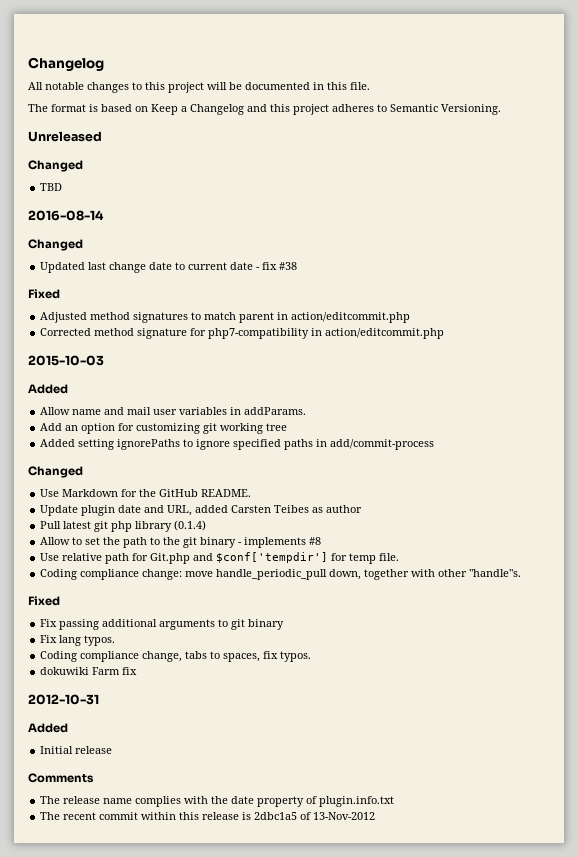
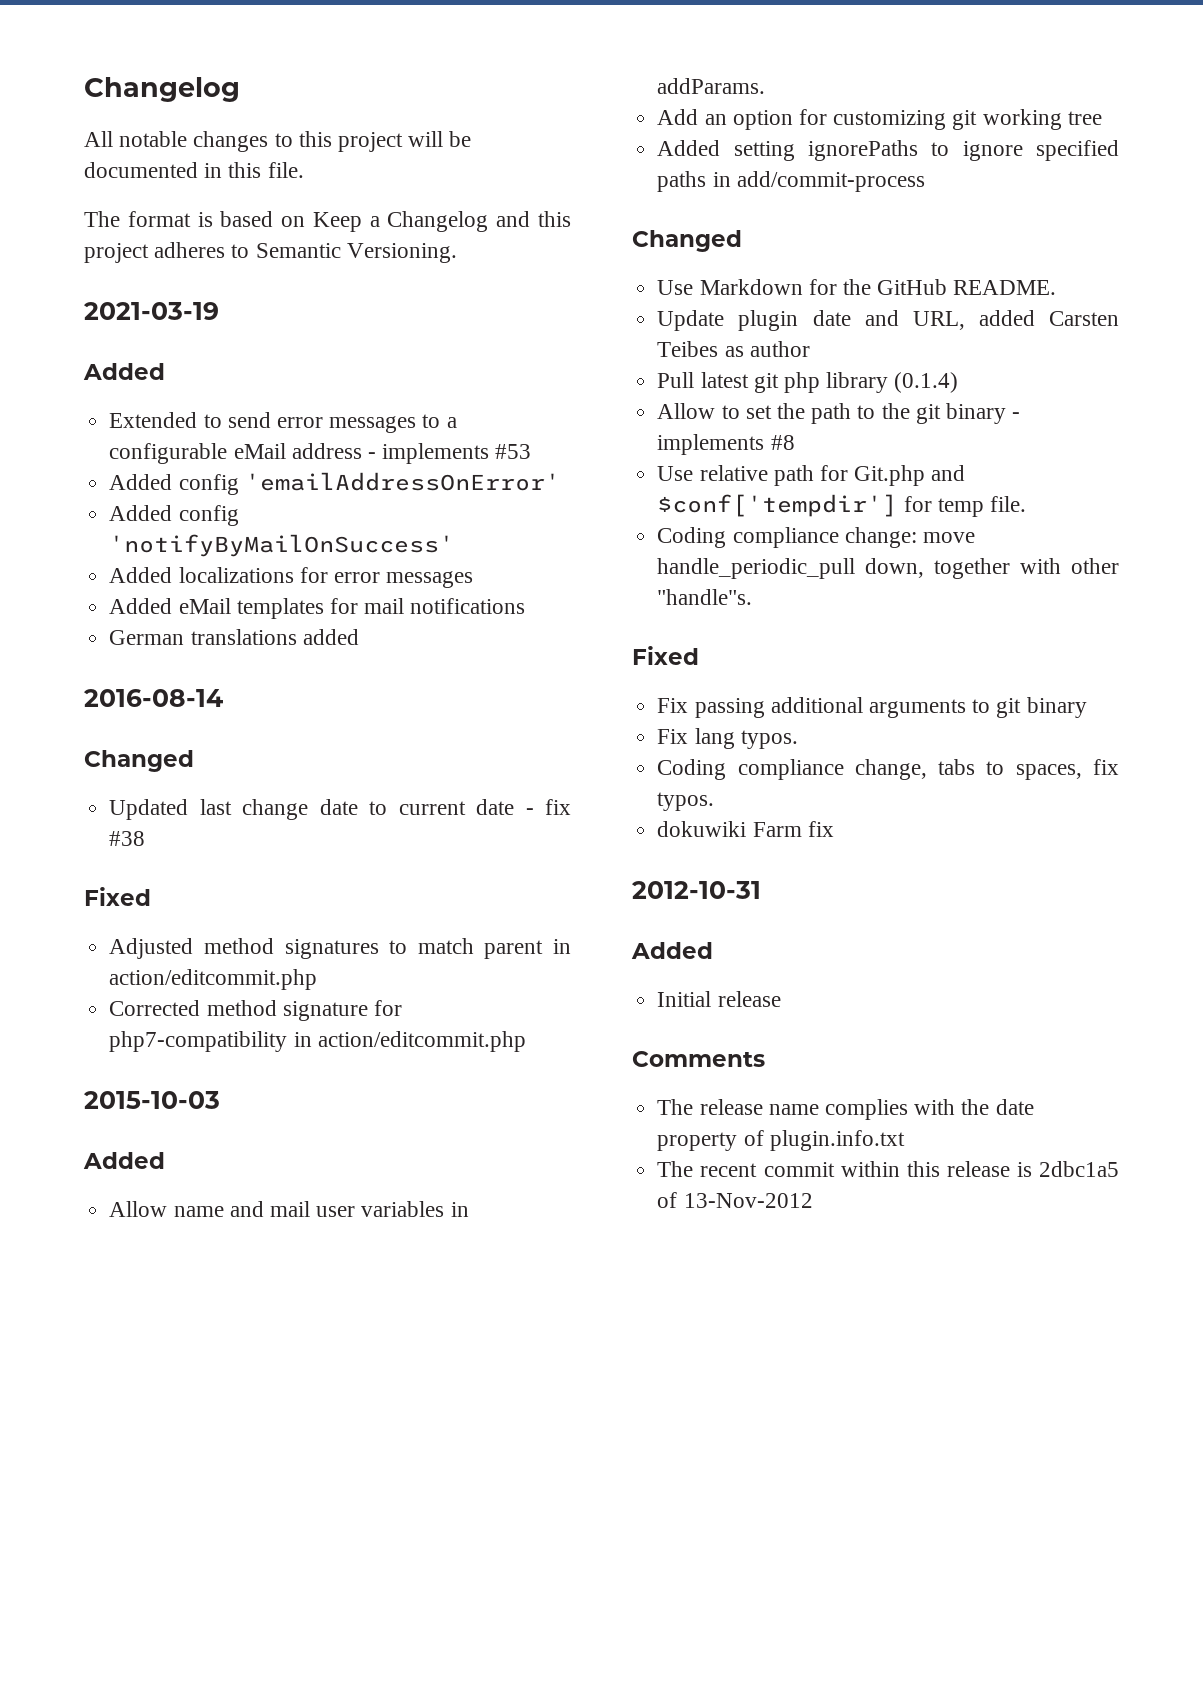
- Unreleased
- Changed
- TBD
+ 2021-03-19
+ Added
+ Extended to send error messages to a configurable eMail address - implements #53
+ Added config 'emailAddressOnError'
+ Added config 'notifyByMailOnSuccess'
+ Added localizations for error messages
+ Added eMail templates for mail notifications
+ German translations added

